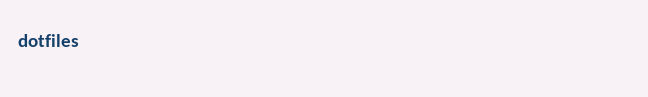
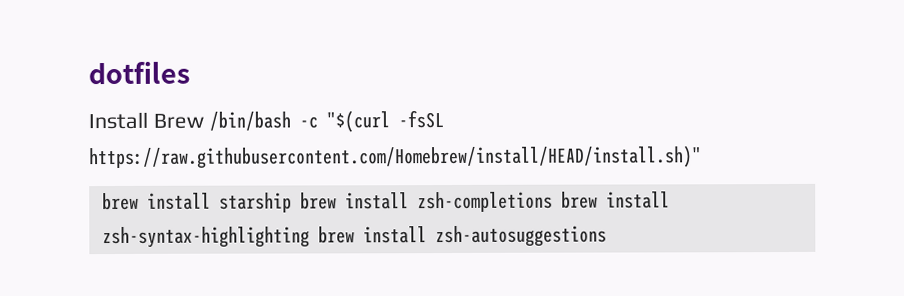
+ Install Brew /bin/bash -c "$(curl -fsSL https://raw.githubusercontent.com/Homebrew/install/HEAD/install.sh)"
+ brew install starship brew install zsh-completions brew install zsh-syntax-highlighting brew install zsh-autosuggestions

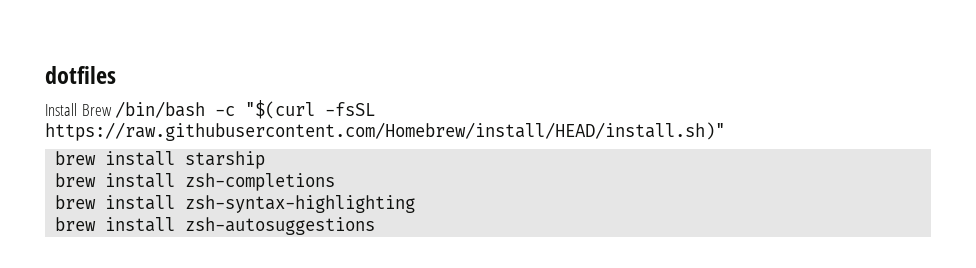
- brew install starship brew install zsh-completions brew install zsh-syntax-highlighting brew install zsh-autosuggestions
+ brew install starship
+ brew install zsh-completions
+ brew install zsh-syntax-highlighting
+ brew install zsh-autosuggestions

